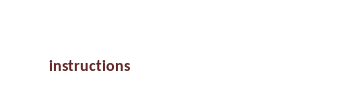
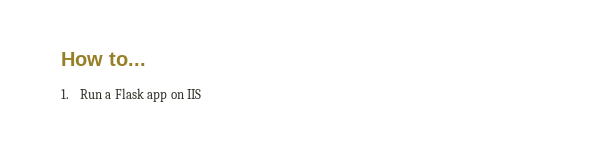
- instructions
+ How to...
+ 1. Run a Flask app on IIS

